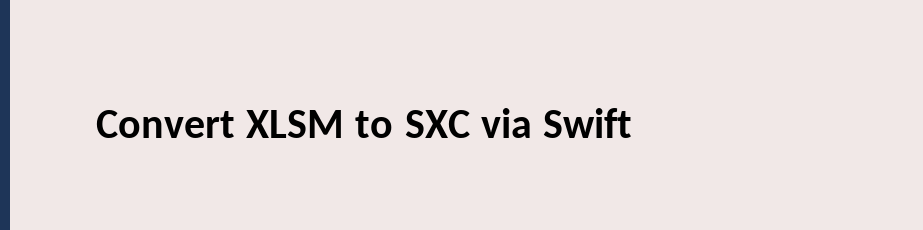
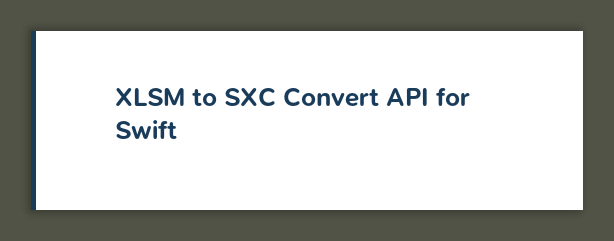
- Convert XLSM to SXC via Swift
+ XLSM to SXC Convert API for Swift

